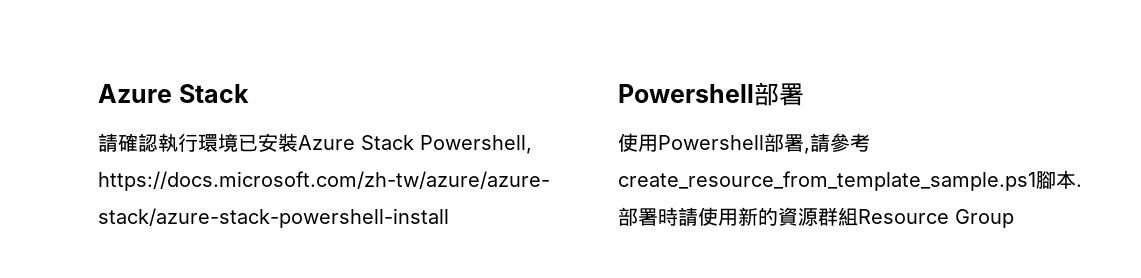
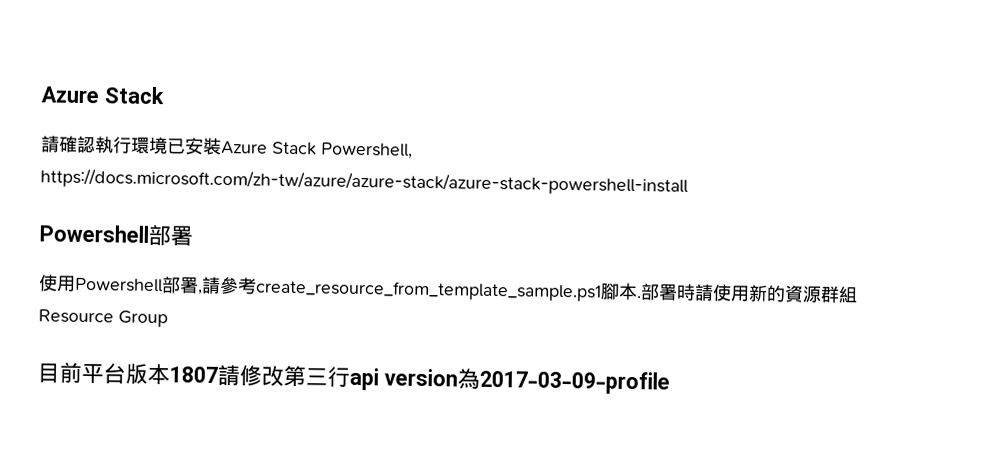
+ 目前平台版本1807請修改第三行api version為2017-03-09-profile

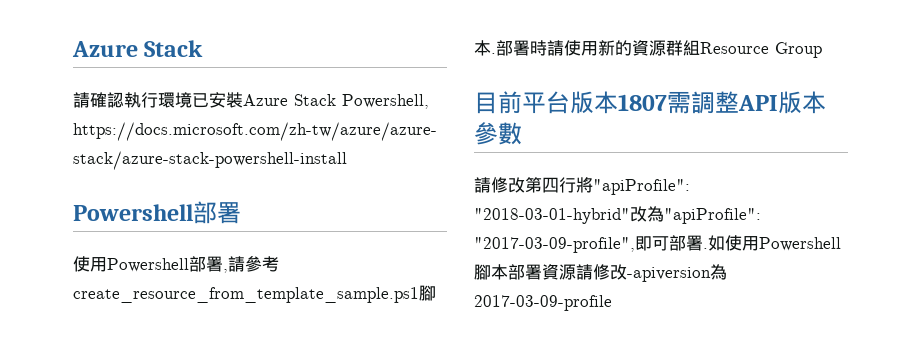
- 目前平台版本1807請修改第三行api version為2017-03-09-profile
+ 目前平台版本1807需調整API版本參數
+ 請修改第四行將"apiProfile": "2018-03-01-hybrid"改為"apiProfile": "2017-03-09-profile",即可部署.如使用Powershell腳本部署資源請修改-apiversion為2017-03-09-profile

